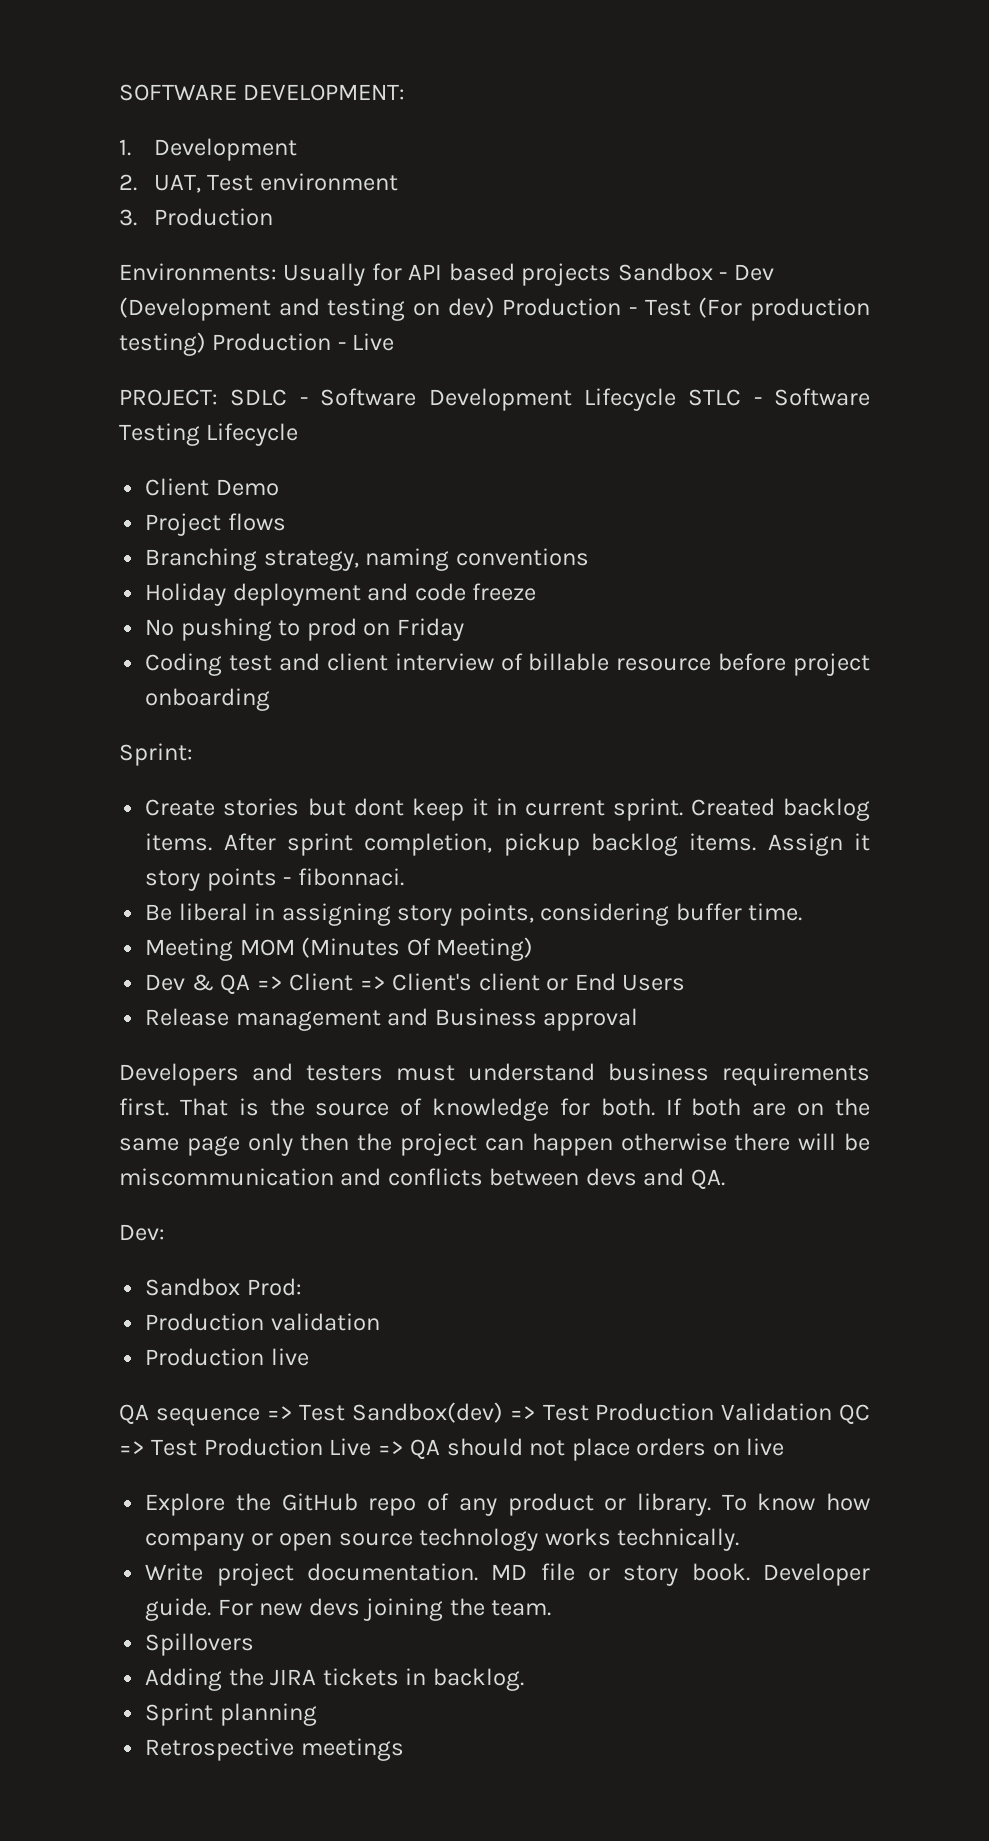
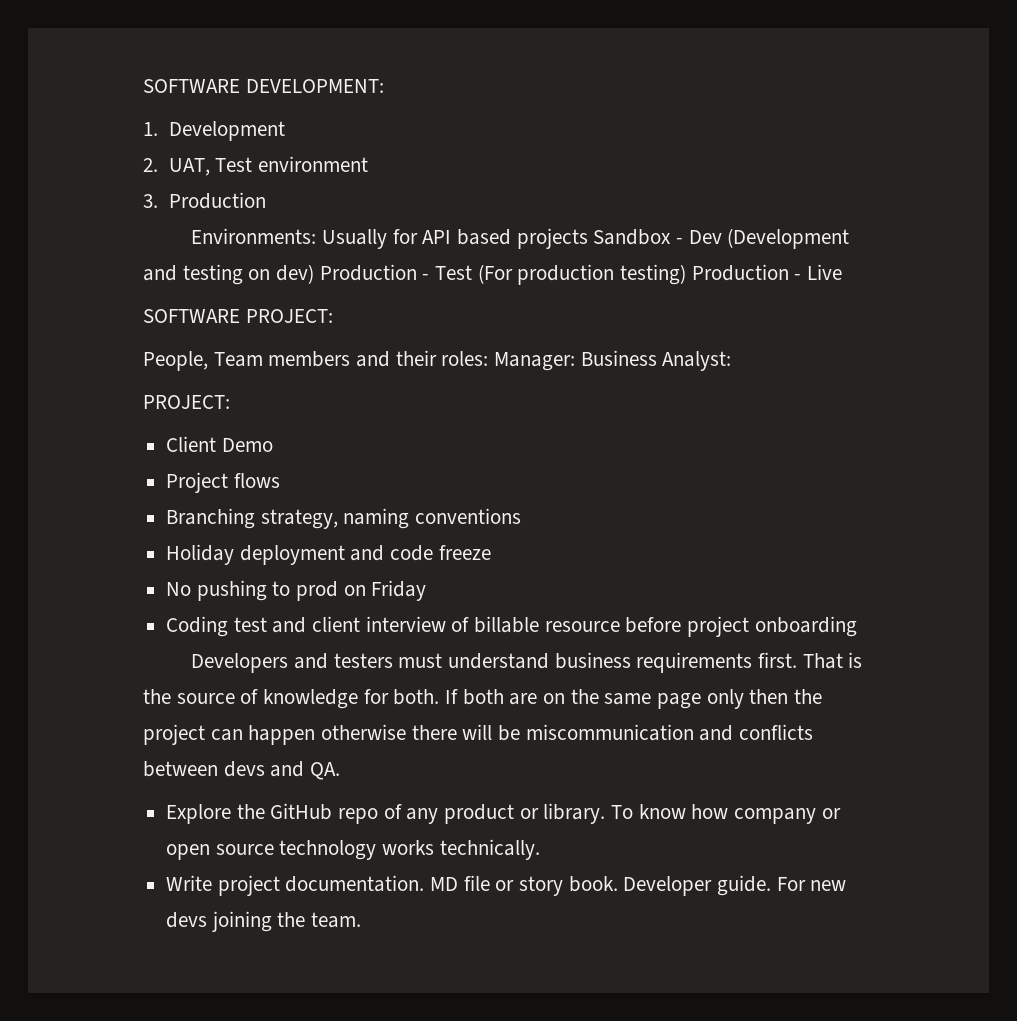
- PROJECT: SDLC - Software Development Lifecycle STLC - Software Testing Lifecycle
+ SOFTWARE PROJECT:
+ People, Team members and their roles: Manager: Business Analyst:
+ PROJECT:
- Sprint:
- Create stories but dont keep it in current sprint. Created backlog items. After sprint completion, pickup backlog items. Assign it story points - fibonnaci.
- Be liberal in assigning story points, considering buffer time.
- Meeting MOM (Minutes Of Meeting)
- Dev & QA => Client => Client's client or End Users
- Release management and Business approval
- Dev:
- Sandbox Prod:
- Production validation
- Production live
- QA sequence => Test Sandbox(dev) => Test Production Validation QC => Test Production Live => QA should not place orders on live
- Spillovers
- Adding the JIRA tickets in backlog.
- Sprint planning
- Retrospective meetings

